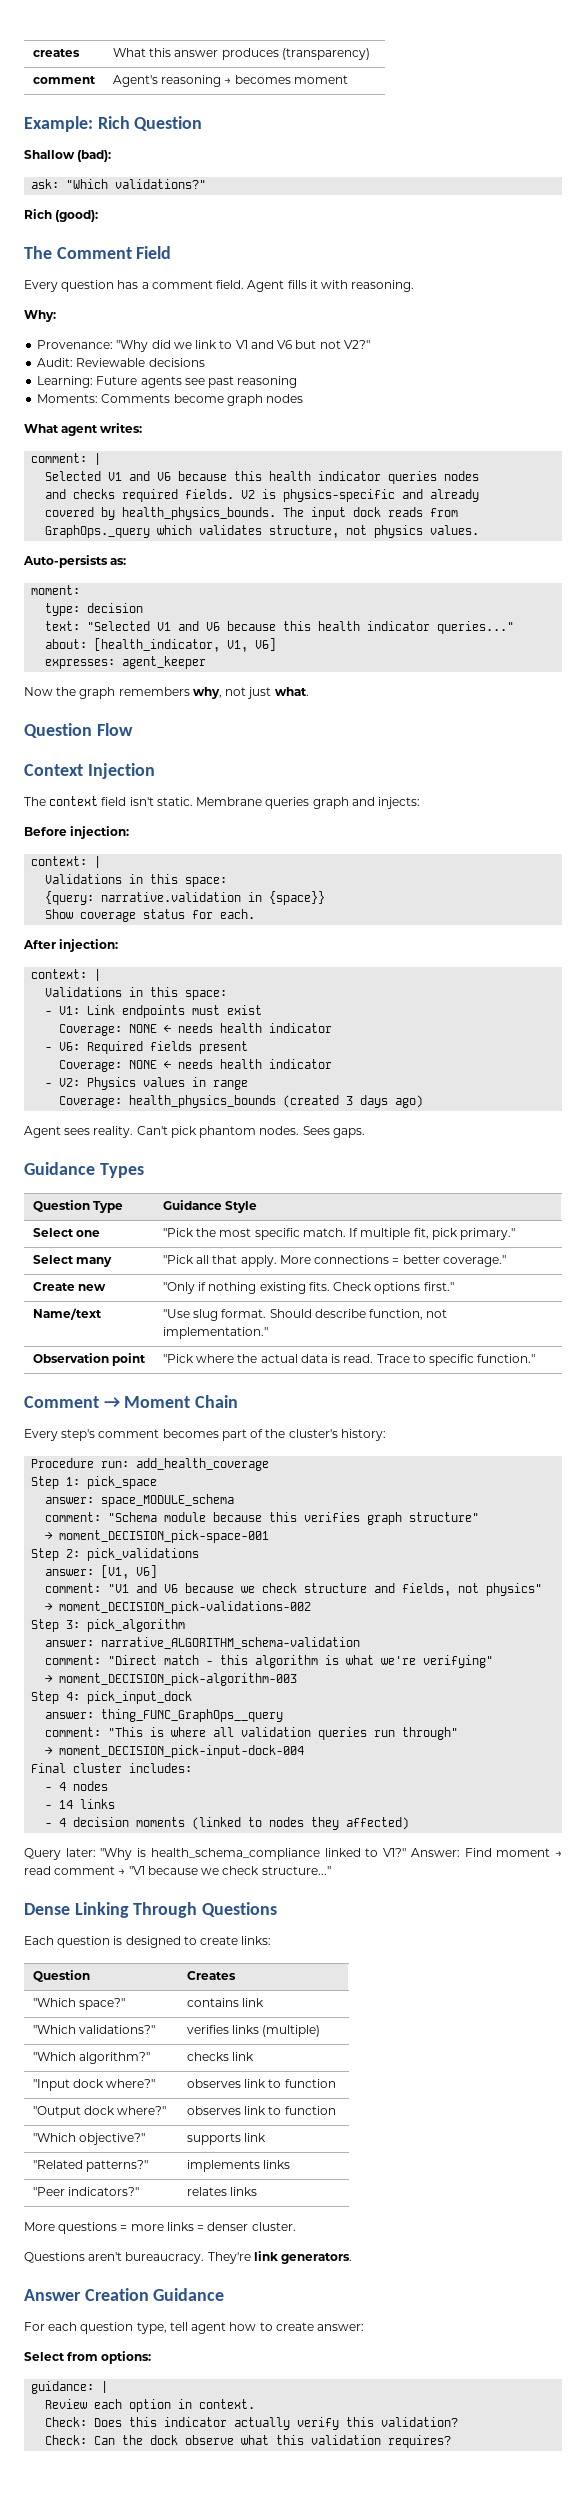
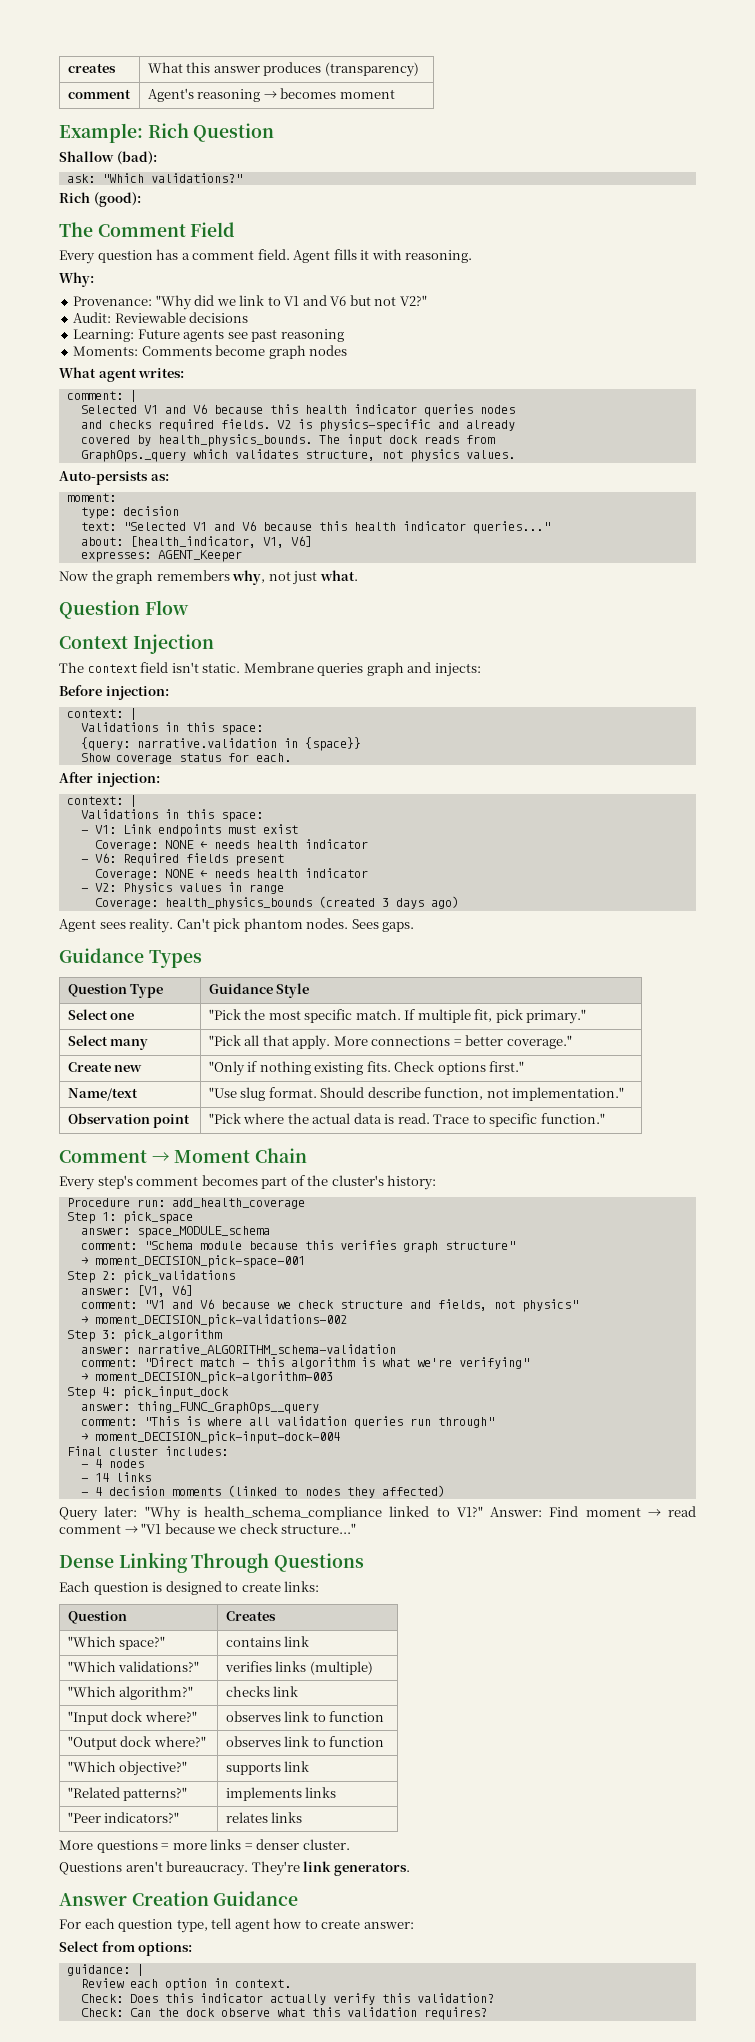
- expresses: agent_keeper
+ expresses: AGENT_Keeper

